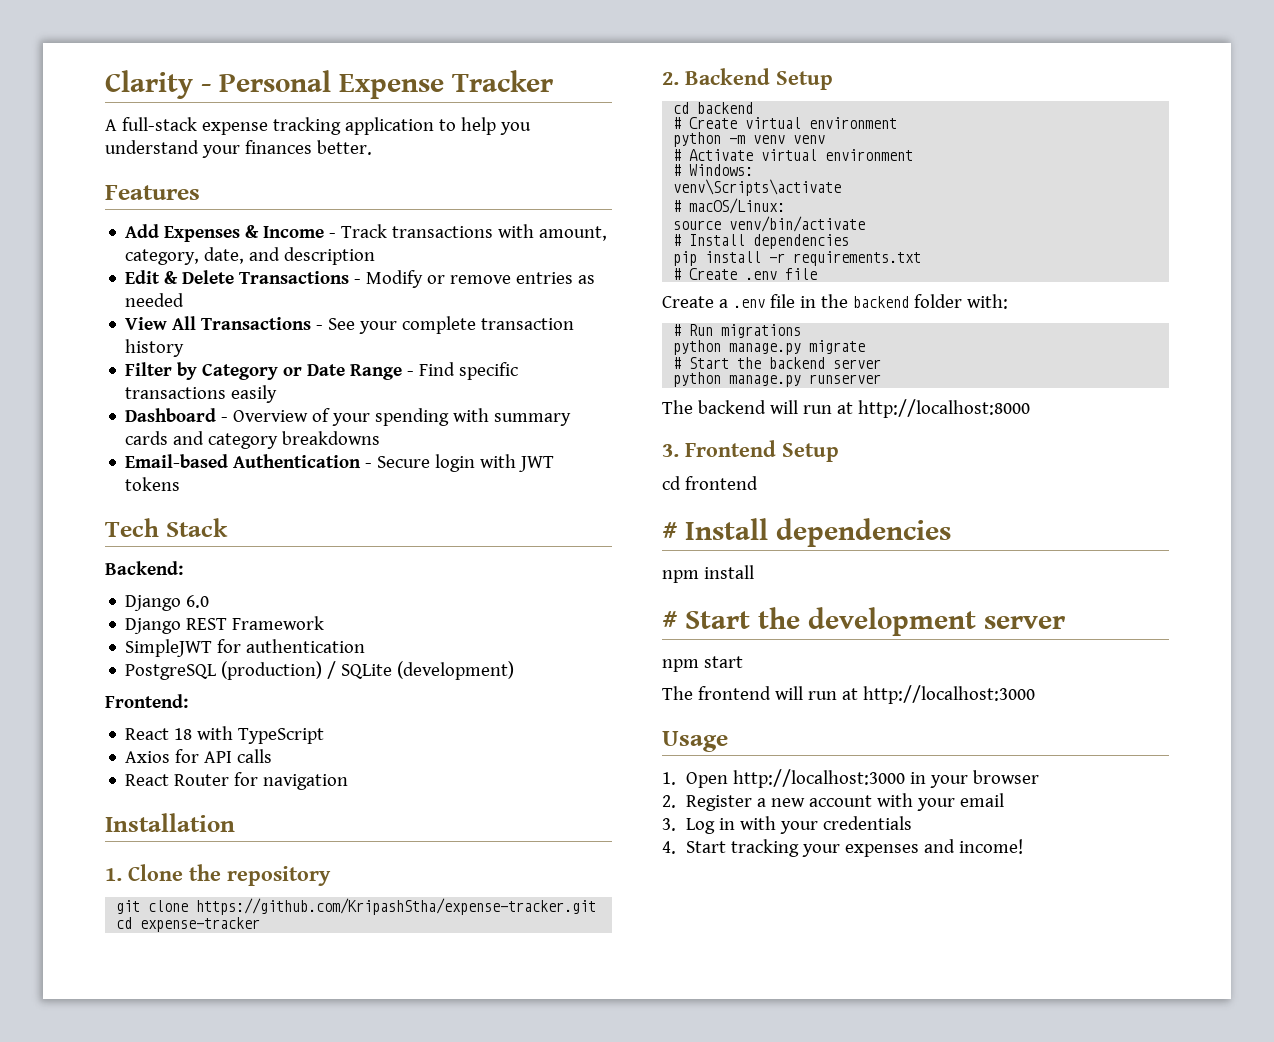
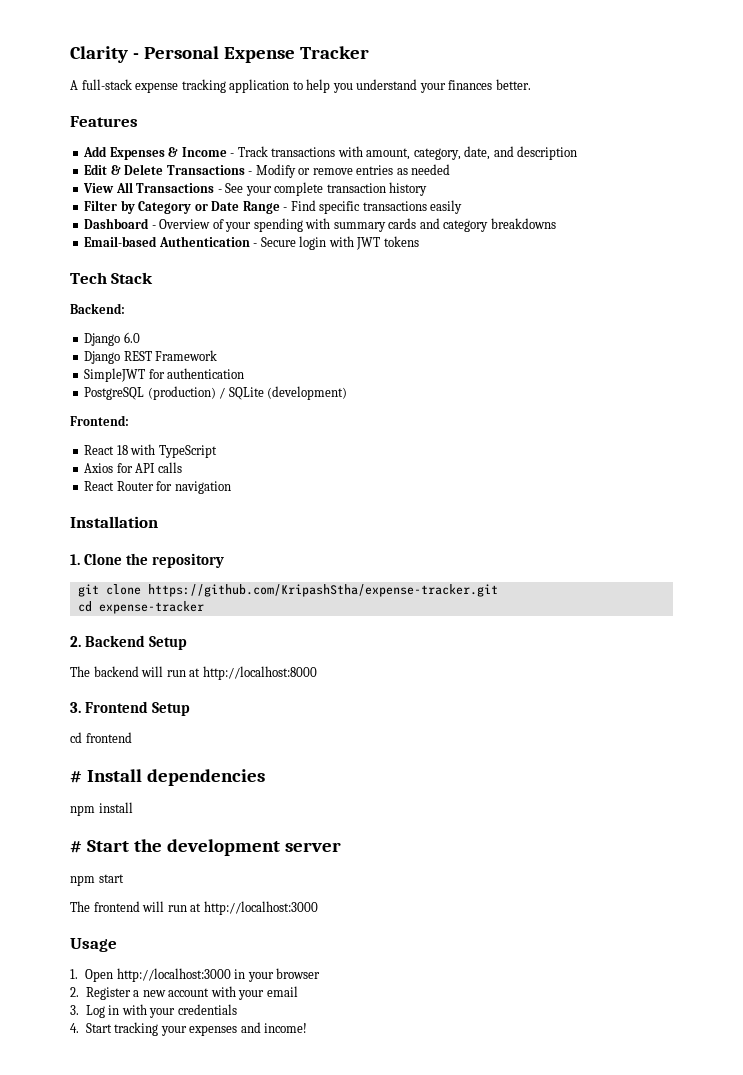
- cd backend
- # Create virtual environment
- python -m venv venv
- # Activate virtual environment
- # Windows:
- venv\Scripts\activate
- # macOS/Linux:
- source venv/bin/activate
- # Install dependencies
- pip install -r requirements.txt
- # Create .env file
- Create a .env file in the backend folder with:
- # Run migrations
- python manage.py migrate
- # Start the backend server
- python manage.py runserver

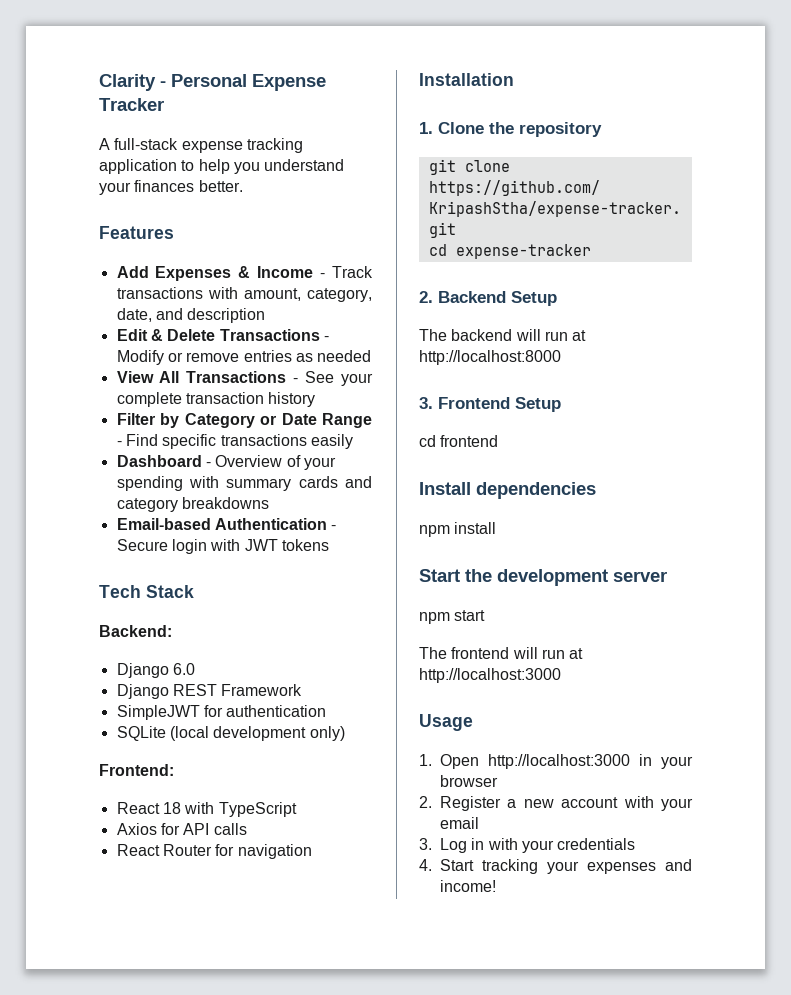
- PostgreSQL (production) / SQLite (development)
+ SQLite (local development only)
- # Install dependencies
+ Install dependencies
- # Start the development server
+ Start the development server

